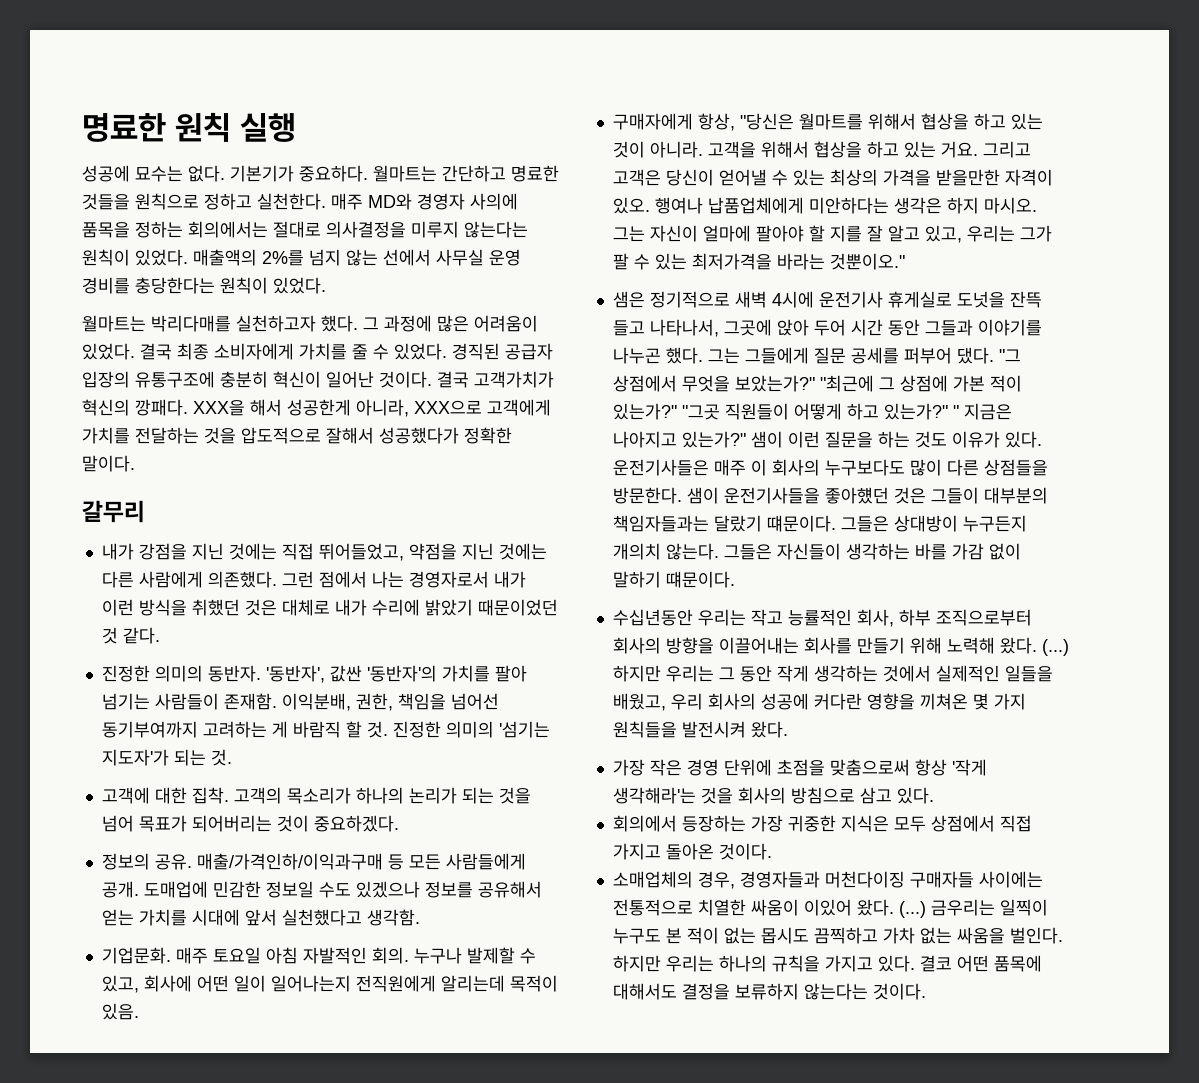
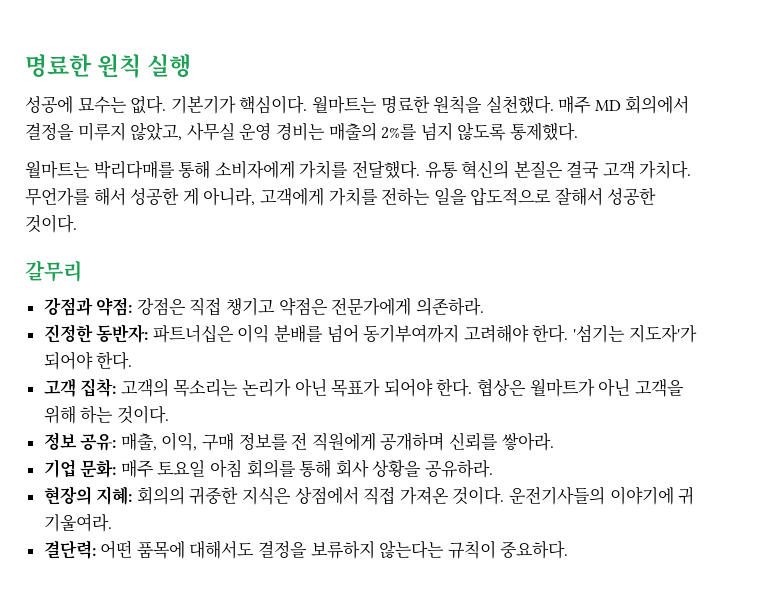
- 기본기가 중요하다. 월마트는 간단하고 명료한 것들을 원칙으로 정하고 실천한다. 매주 MD와 경영자 사의에 품목을 정하는 회의에서는 절대로 의사결정을 미루지 않는다는 원칙이 있었다. 매출액의 2%를 넘지 않는 선에서 사무실 운영 경비를 충당한다는 원칙이 있었다.
- 월마트는 박리다매를 실천하고자 했다. 그 과정에 많은 어려움이 있었다. 결국 최종 소비자에게 가치를 줄 수 있었다. 경직된 공급자 입장의 유통구조에 충분히 혁신이 일어난 것이다. 결국 고객가치가 혁신의 깡패다. XXX을 해서 성공한게 아니라, XXX으로 고객에게 가치를 전달하는 것을 압도적으로 잘해서 성공했다가 정확한 말이다.
+ 기본기가 핵심이다. 월마트는 명료한 원칙을 실천했다. 매주 MD 회의에서 결정을 미루지 않았고, 사무실 운영 경비는 매출의 2%를 넘지 않도록 통제했다.
+ 월마트는 박리다매를 통해 소비자에게 가치를 전달했다. 유통 혁신의 본질은 결국 고객 가치다. 무언가를 해서 성공한 게 아니라, 고객에게 가치를 전하는 일을 압도적으로 잘해서 성공한 것이다.
  갈무리
- 내가 강점을 지닌 것에는 직접 뛰어들었고, 약점을 지닌 것에는 다른 사람에게 의존했다. 그런 점에서 나는 경영자로서 내가 이런 방식을 취했던 것은 대체로 내가 수리에 밝았기 때문이었던 것 같다.
- 진정한 의미의 동반자. '동반자', 값싼 '동반자'의 가치를 팔아 넘기는 사람들이 존재함. 이익분배, 권한, 책임을 넘어선 동기부여까지 고려하는 게 바람직 할 것. 진정한 의미의 '섬기는 지도자'가 되는 것.
- 고객에 대한 집착. 고객의 목소리가 하나의 논리가 되는 것을 넘어 목표가 되어버리는 것이 중요하겠다.
- 정보의 공유. 매출/가격인하/이익과구매 등 모든 사람들에게 공개. 도매업에 민감한 정보일 수도 있겠으나 정보를 공유해서 얻는 가치를 시대에 앞서 실천했다고 생각함.
- 기업문화. 매주 토요일 아침 자발적인 회의. 누구나 발제할 수 있고, 회사에 어떤 일이 일어나는지 전직원에게 알리는데 목적이 있음.
- 구매자에게 항상, "당신은 월마트를 위해서 협상을 하고 있는 것이 아니라. 고객을 위해서 협상을 하고 있는 거요. 그리고 고객은 당신이 얻어낼 수 있는 최상의 가격을 받을만한 자격이 있오. 행여나 납품업체에게 미안하다는 생각은 하지 마시오. 그는 자신이 얼마에 팔아야 할 지를 잘 알고 있고, 우리는 그가 팔 수 있는 최저가격을 바라는 것뿐이오."
- 샘은 정기적으로 새벽 4시에 운전기사 휴게실로 도넛을 잔뜩 들고 나타나서, 그곳에 앉아 두어 시간 동안 그들과 이야기를 나누곤 했다. 그는 그들에게 질문 공세를 퍼부어 댔다. "그 상점에서 무엇을 보았는가?" "최근에 그 상점에 가본 적이 있는가?" "그곳 직원들이 어떻게 하고 있는가?" " 지금은 나아지고 있는가?" 샘이 이런 질문을 하는 것도 이유가 있다. 운전기사들은 매주 이 회사의 누구보다도 많이 다른 상점들을 방문한다. 샘이 운전기사들을 좋아헀던 것은 그들이 대부분의 책임자들과는 달랐기 떄문이다. 그들은 상대방이 누구든지 개의치 않는다. 그들은 자신들이 생각하는 바를 가감 없이 말하기 떄문이다.
- 수십년동안 우리는 작고 능률적인 회사, 하부 조직으로부터 회사의 방향을 이끌어내는 회사를 만들기 위해 노력해 왔다. (...) 하지만 우리는 그 동안 작게 생각하는 것에서 실제적인 일들을 배웠고, 우리 회사의 성공에 커다란 영향을 끼쳐온 몇 가지 원칙들을 발전시켜 왔다.
- 가장 작은 경영 단위에 초점을 맞춤으로써 항상 '작게 생각해라'는 것을 회사의 방침으로 삼고 있다.
- 회의에서 등장하는 가장 귀중한 지식은 모두 상점에서 직접 가지고 돌아온 것이다.
- 소매업체의 경우, 경영자들과 머천다이징 구매자들 사이에는 전통적으로 치열한 싸움이 이있어 왔다. (...) 금우리는 일찍이 누구도 본 적이 없는 몹시도 끔찍하고 가차 없는 싸움을 벌인다. 하지만 우리는 하나의 규칙을 가지고 있다. 결코 어떤 품목에 대해서도 결정을 보류하지 않는다는 것이다.
+ 강점과 약점: 강점은 직접 챙기고 약점은 전문가에게 의존하라.
+ 진정한 동반자: 파트너십은 이익 분배를 넘어 동기부여까지 고려해야 한다. '섬기는 지도자'가 되어야 한다.
+ 고객 집착: 고객의 목소리는 논리가 아닌 목표가 되어야 한다. 협상은 월마트가 아닌 고객을 위해 하는 것이다.
+ 정보 공유: 매출, 이익, 구매 정보를 전 직원에게 공개하며 신뢰를 쌓아라.
+ 기업 문화: 매주 토요일 아침 회의를 통해 회사 상황을 공유하라.
+ 현장의 지혜: 회의의 귀중한 지식은 상점에서 직접 가져온 것이다. 운전기사들의 이야기에 귀 기울여라.
+ 결단력: 어떤 품목에 대해서도 결정을 보류하지 않는다는 규칙이 중요하다.

